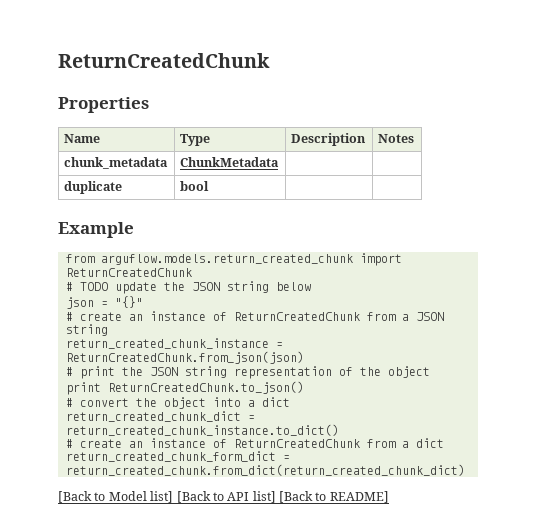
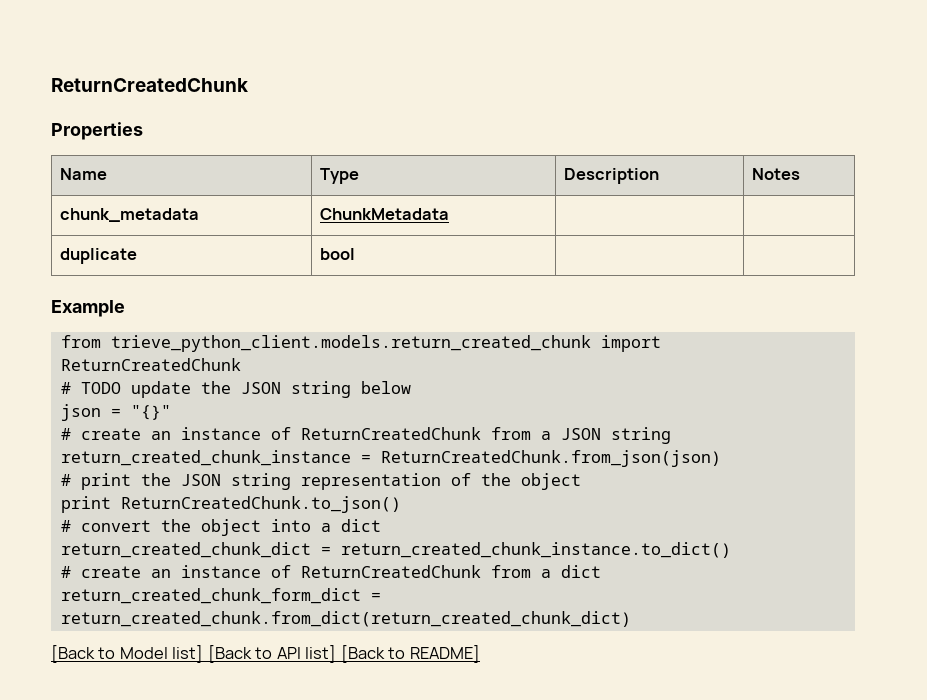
- from arguflow.models.return_created_chunk import ReturnCreatedChunk
+ from trieve_python_client.models.return_created_chunk import ReturnCreatedChunk

